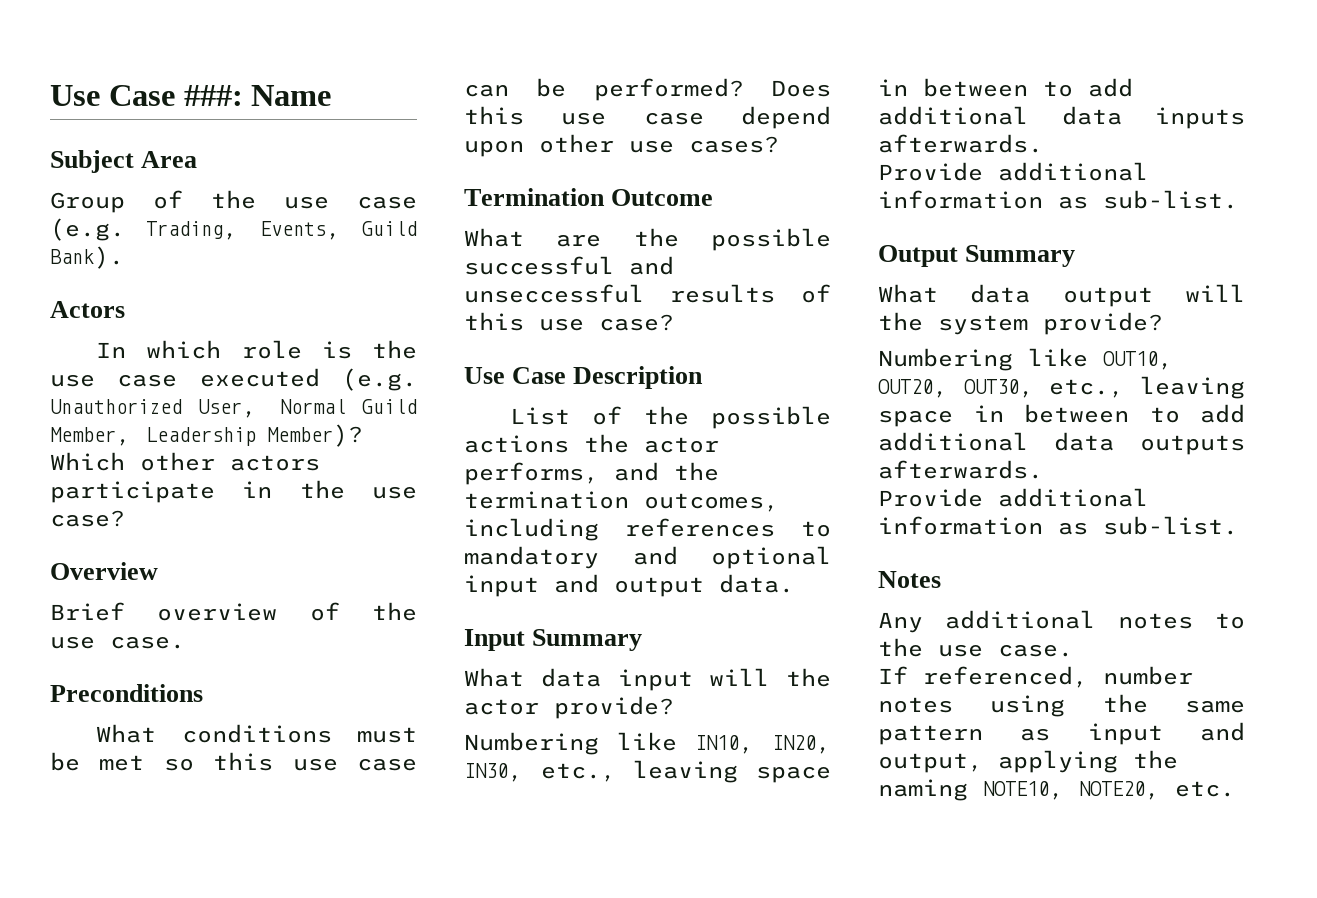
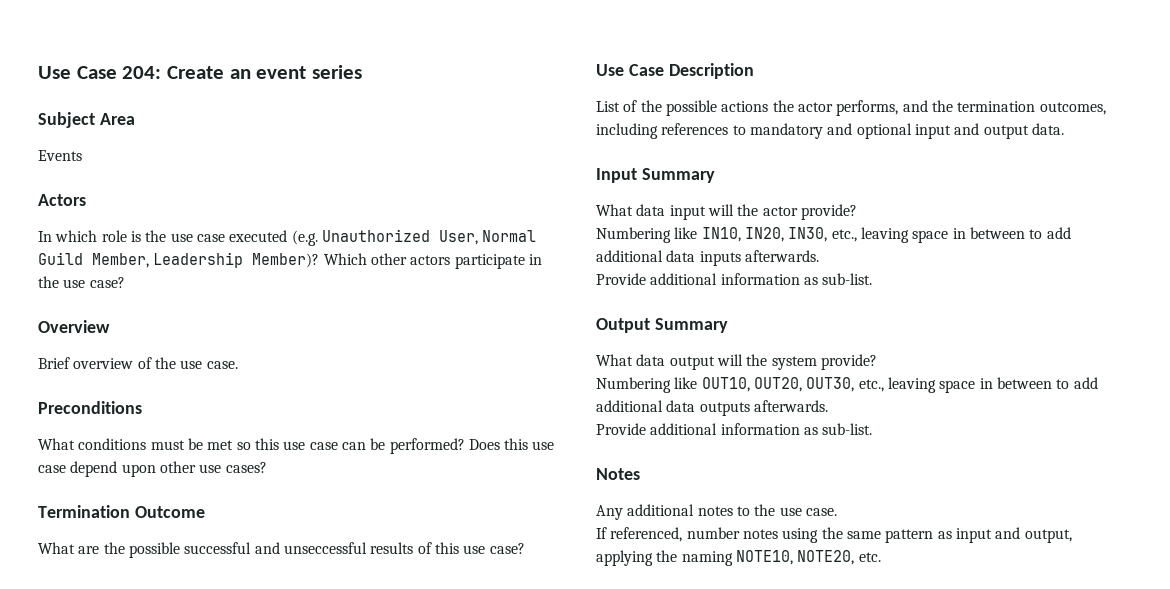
- Use Case ###: Name
+ Use Case 204: Create an event series
  Subject Area
- Group of the use case (e.g. Trading, Events, Guild Bank).
+ Events

